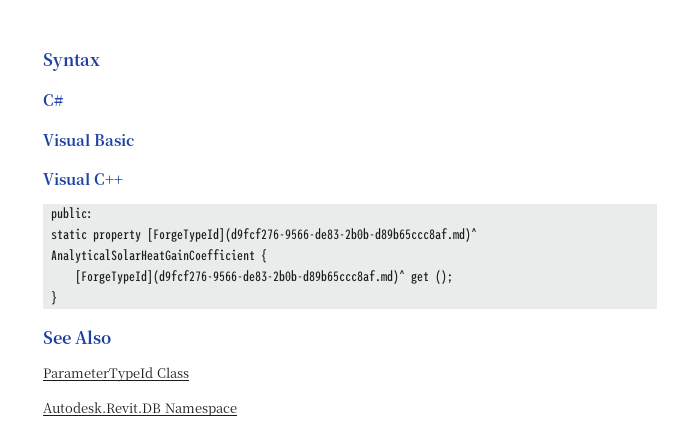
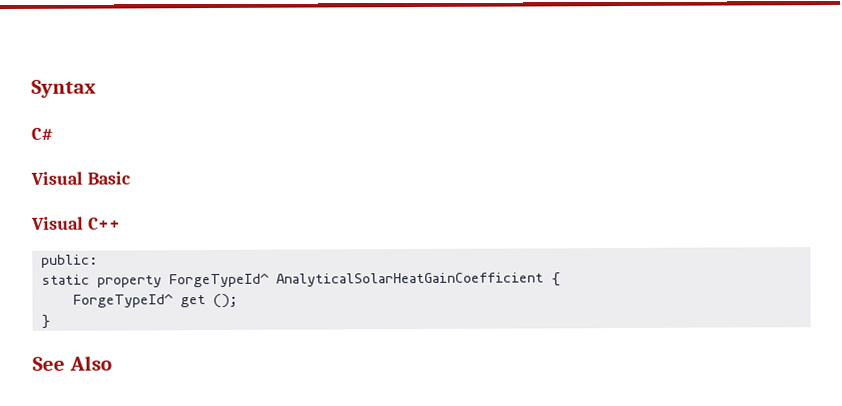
- static property [ForgeTypeId](d9fcf276-9566-de83-2b0b-d89b65ccc8af.md)^ AnalyticalSolarHeatGainCoefficient {
+ static property ForgeTypeId^ AnalyticalSolarHeatGainCoefficient {
- [ForgeTypeId](d9fcf276-9566-de83-2b0b-d89b65ccc8af.md)^ get ();
+ ForgeTypeId^ get ();
- ParameterTypeId Class
- Autodesk.Revit.DB Namespace

